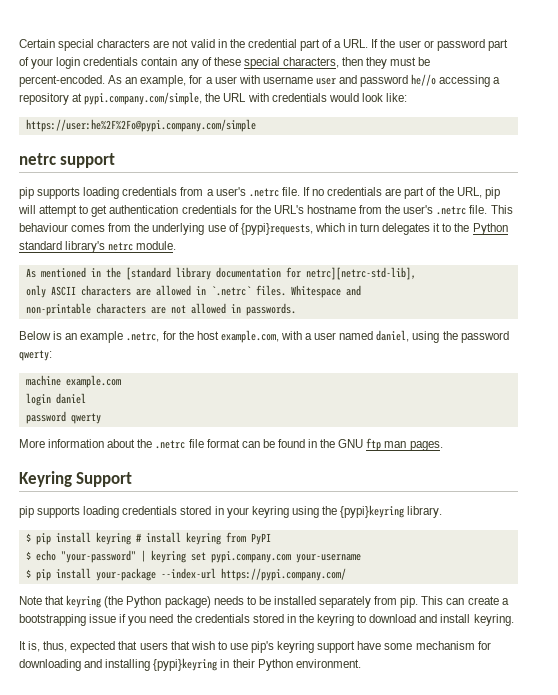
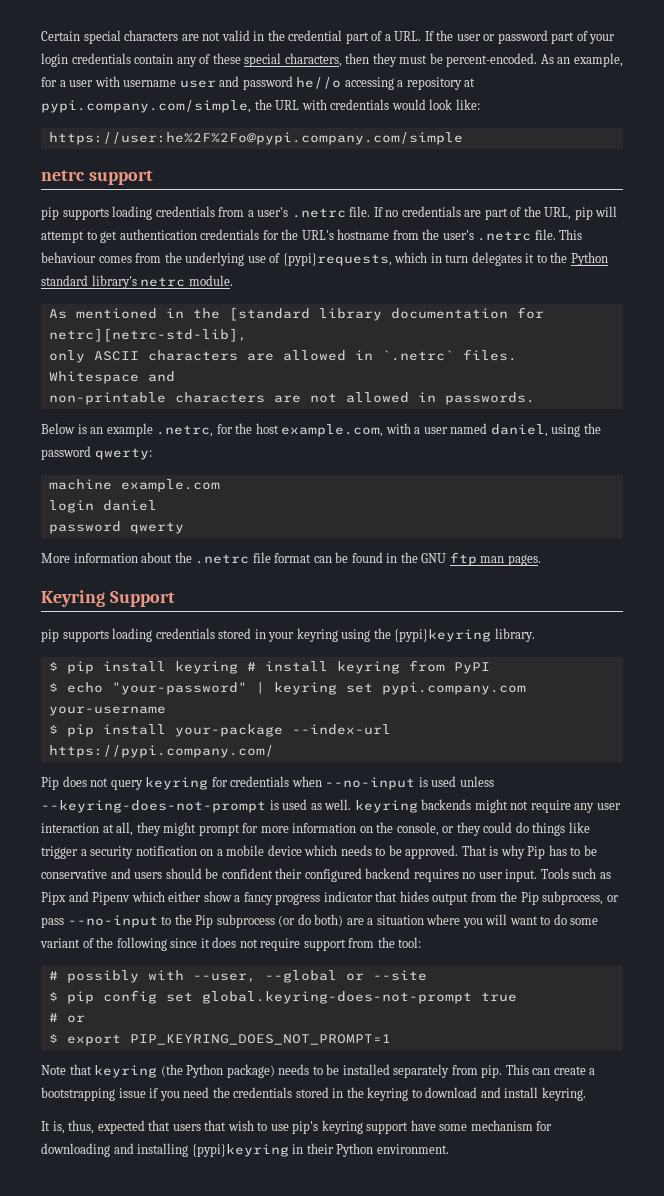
+ Pip does not query keyring for credentials when --no-input is used unless --keyring-does-not-prompt is used as well. keyring backends might not require any user interaction at all, they might prompt for more information on the console, or they could do things like trigger a security notification on a mobile device which needs to be approved. That is why Pip has to be conservative and users should be confident their configured backend requires no user input. Tools such as Pipx and Pipenv which either show a fancy progress indicator that hides output from the Pip subprocess, or pass --no-input to the Pip subprocess (or do both) are a situation where you will want to do some variant of the following since it does not require support from the tool:
+ # possibly with --user, --global or --site
+ $ pip config set global.keyring-does-not-prompt true
+ # or
+ $ export PIP_KEYRING_DOES_NOT_PROMPT=1

